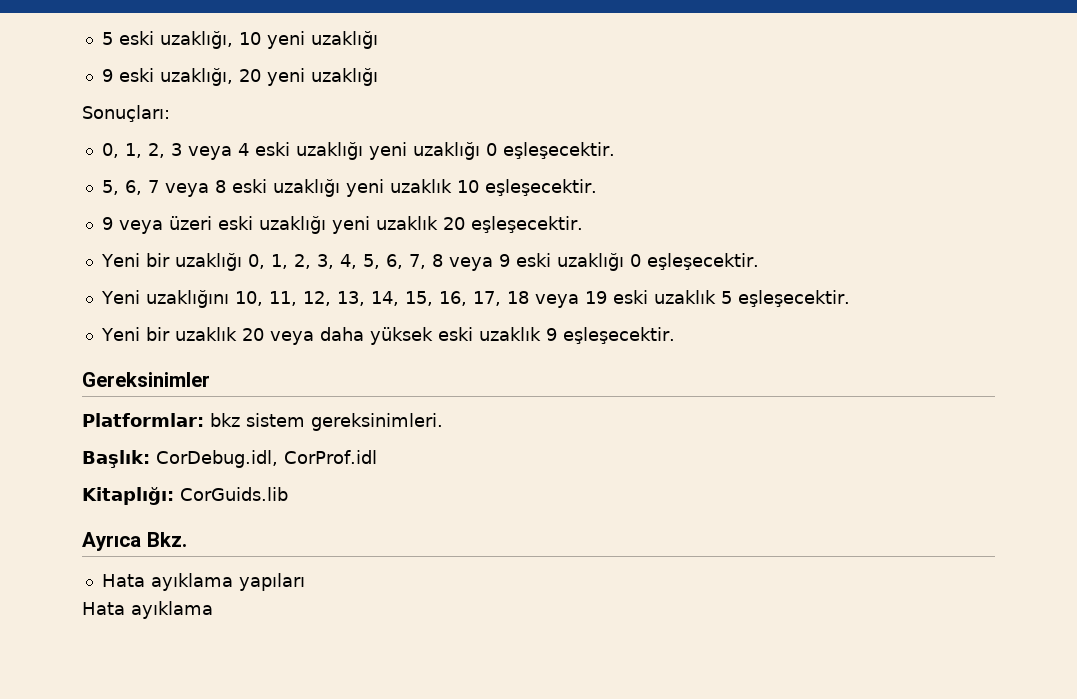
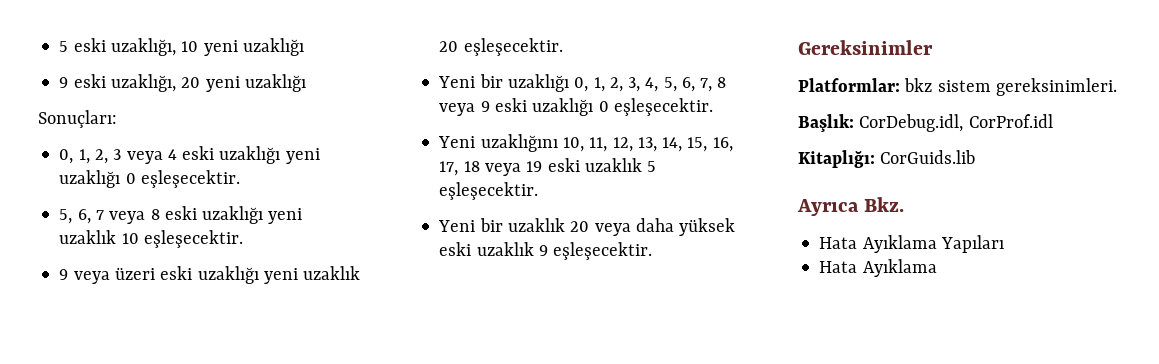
- Hata ayıklama yapıları
- Hata ayıklama
+ Hata Ayıklama Yapıları
+ Hata Ayıklama

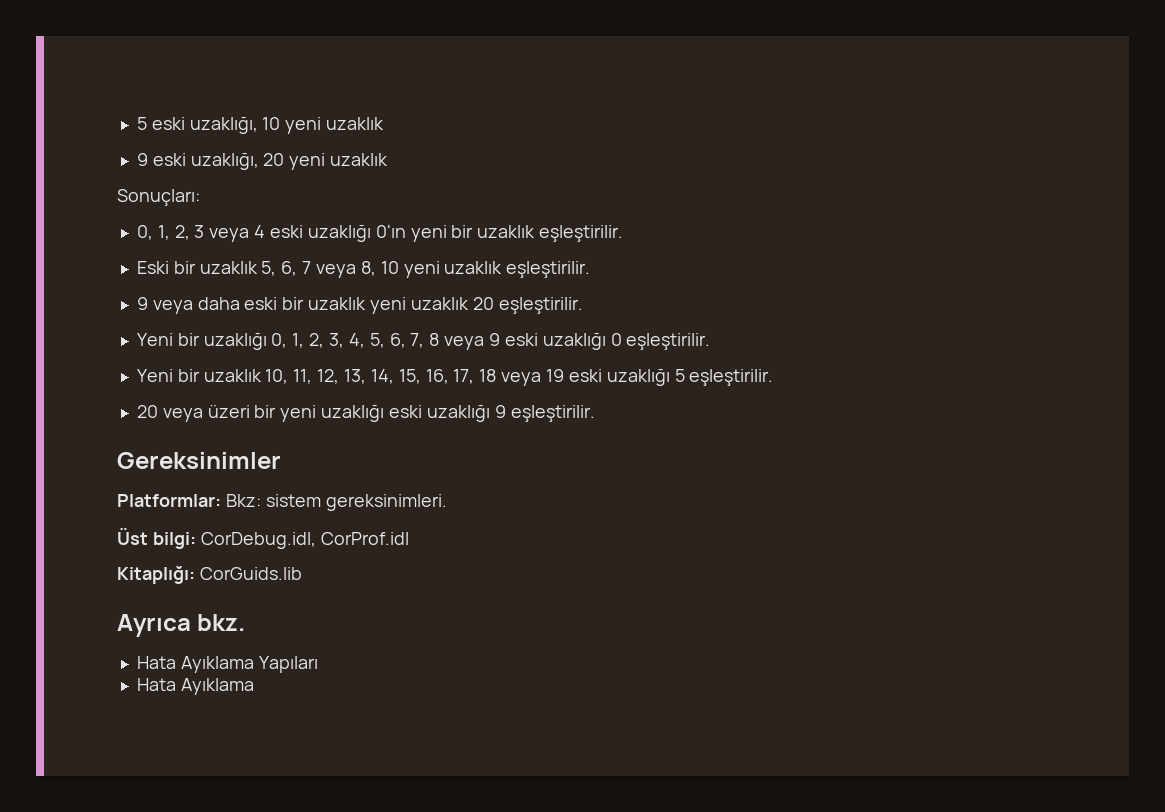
- 5 eski uzaklığı, 10 yeni uzaklığı
+ 5 eski uzaklığı, 10 yeni uzaklık
- 9 eski uzaklığı, 20 yeni uzaklığı
+ 9 eski uzaklığı, 20 yeni uzaklık
- 0, 1, 2, 3 veya 4 eski uzaklığı yeni uzaklığı 0 eşleşecektir.
- 5, 6, 7 veya 8 eski uzaklığı yeni uzaklık 10 eşleşecektir.
- 9 veya üzeri eski uzaklığı yeni uzaklık 20 eşleşecektir.
+ 0, 1, 2, 3 veya 4 eski uzaklığı 0'ın yeni bir uzaklık eşleştirilir.
+ Eski bir uzaklık 5, 6, 7 veya 8, 10 yeni uzaklık eşleştirilir.
+ 9 veya daha eski bir uzaklık yeni uzaklık 20 eşleştirilir.
- Yeni bir uzaklığı 0, 1, 2, 3, 4, 5, 6, 7, 8 veya 9 eski uzaklığı 0 eşleşecektir.
- Yeni uzaklığını 10, 11, 12, 13, 14, 15, 16, 17, 18 veya 19 eski uzaklık 5 eşleşecektir.
- Yeni bir uzaklık 20 veya daha yüksek eski uzaklık 9 eşleşecektir.
+ Yeni bir uzaklığı 0, 1, 2, 3, 4, 5, 6, 7, 8 veya 9 eski uzaklığı 0 eşleştirilir.
+ Yeni bir uzaklık 10, 11, 12, 13, 14, 15, 16, 17, 18 veya 19 eski uzaklığı 5 eşleştirilir.
+ 20 veya üzeri bir yeni uzaklığı eski uzaklığı 9 eşleştirilir.
- Platformlar: bkz sistem gereksinimleri.
+ Platformlar: Bkz: sistem gereksinimleri.
- Başlık: CorDebug.idl, CorProf.idl
+ Üst bilgi: CorDebug.idl, CorProf.idl
- Ayrıca Bkz.
+ Ayrıca bkz.

